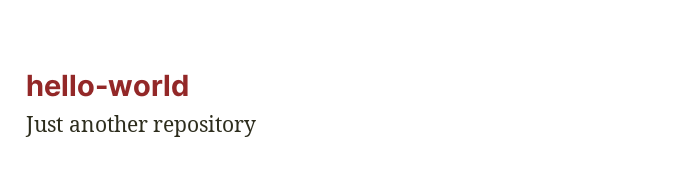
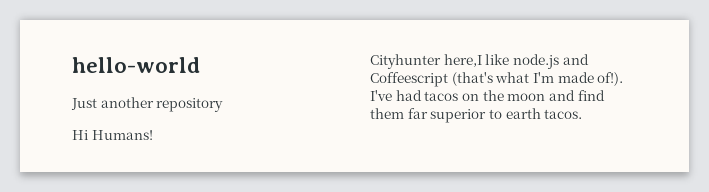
+ Hi Humans!
+ Cityhunter here,I like node.js and Coffeescript (that's what I'm made of!). I've had tacos on the moon and find them far superior to earth tacos.

